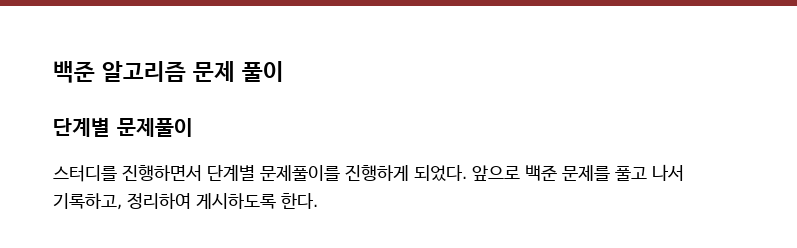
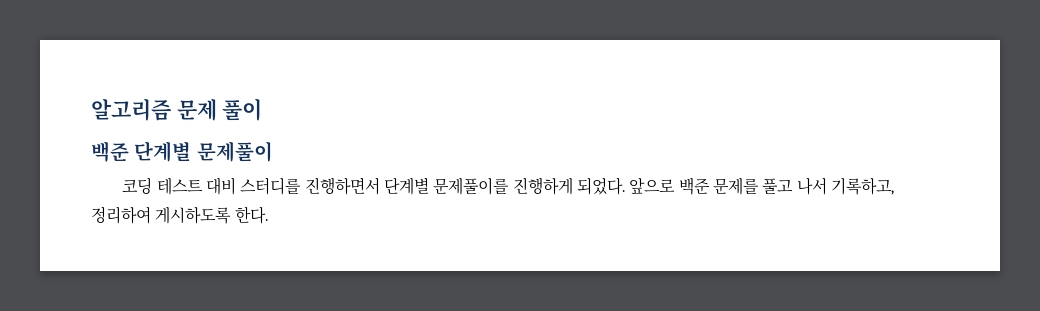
- 백준 알고리즘 문제 풀이
+ 알고리즘 문제 풀이
- 단계별 문제풀이
+ 백준 단계별 문제풀이
- 스터디를 진행하면서 단계별 문제풀이를 진행하게 되었다.
+ 코딩 테스트 대비 스터디를 진행하면서 단계별 문제풀이를 진행하게 되었다.

